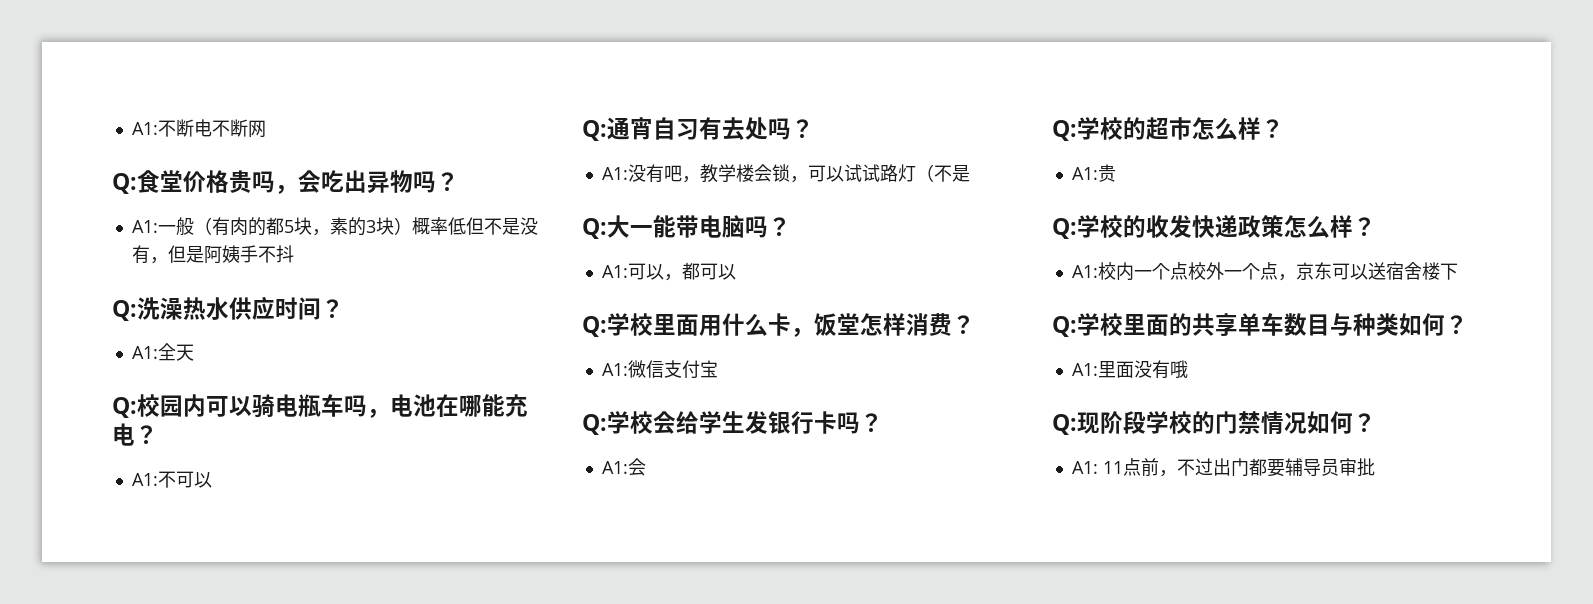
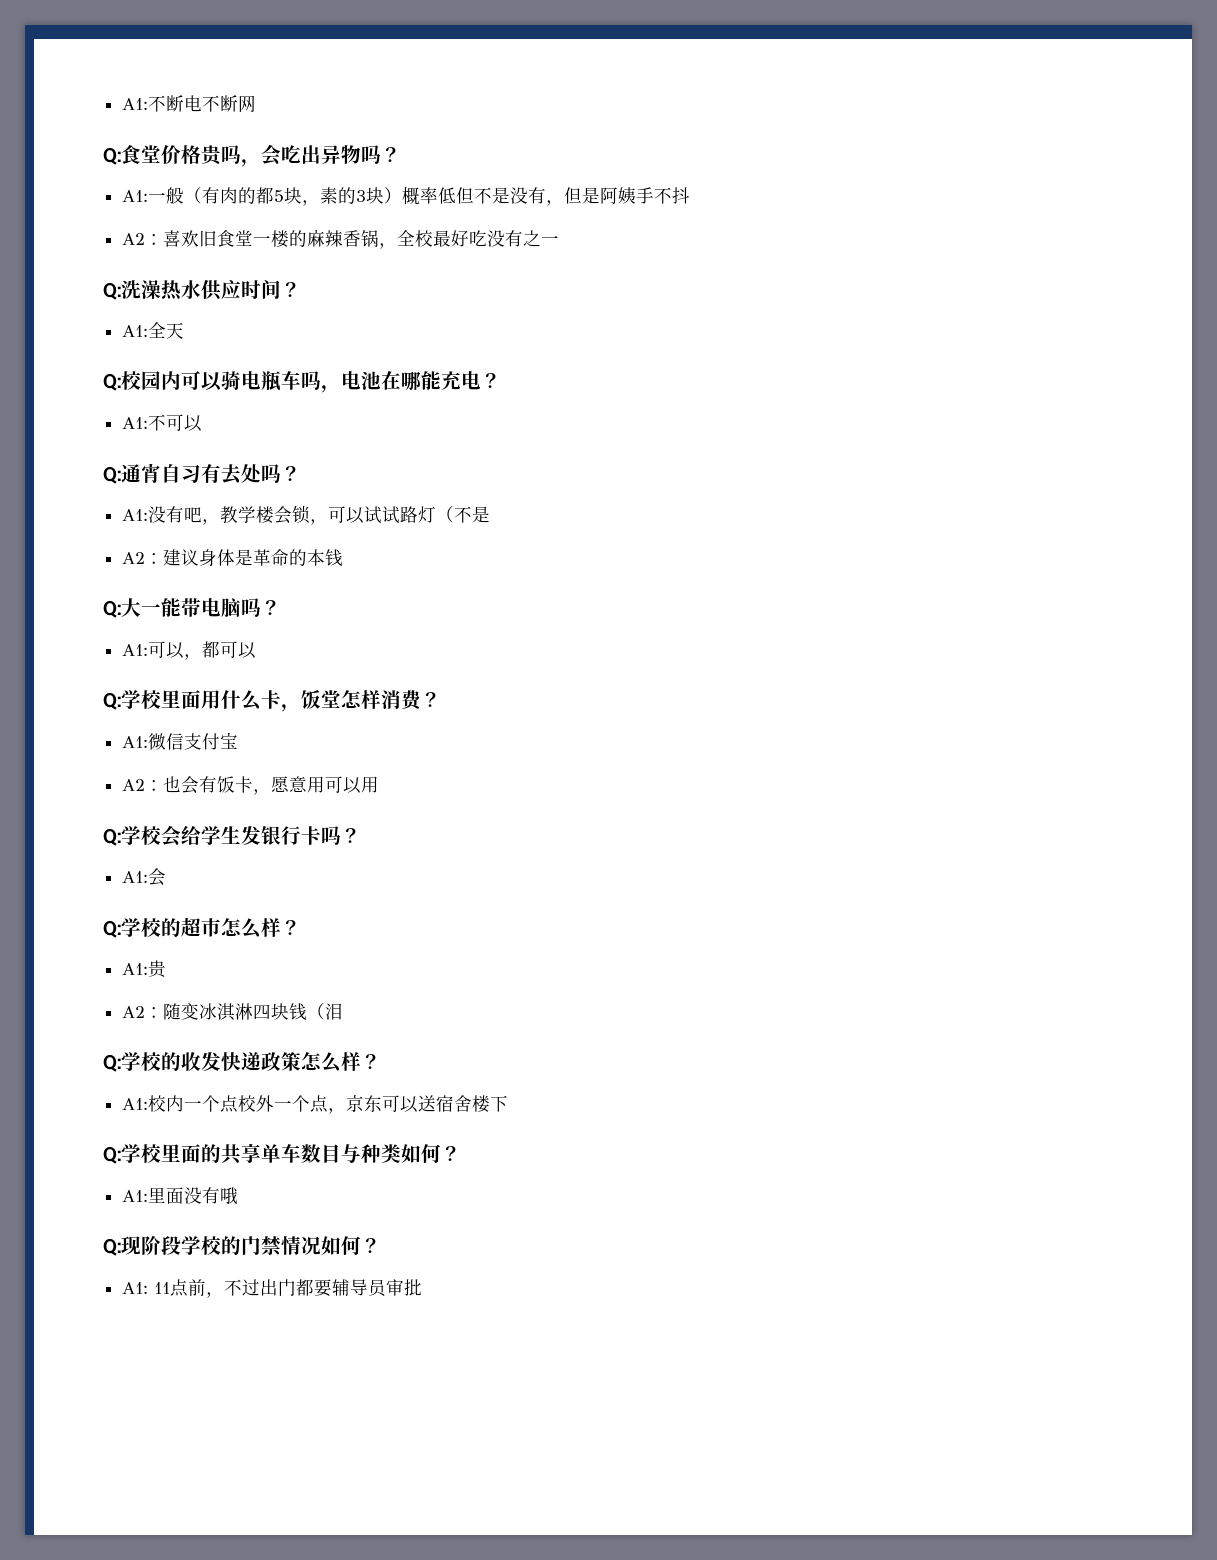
+ A2：喜欢旧食堂一楼的麻辣香锅，全校最好吃没有之一
+ A2：建议身体是革命的本钱
+ A2：也会有饭卡，愿意用可以用
+ A2：随变冰淇淋四块钱（泪

